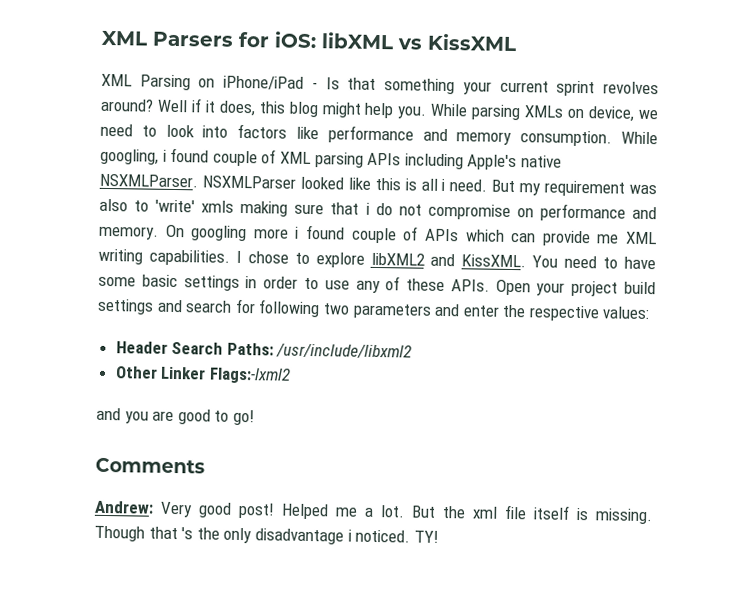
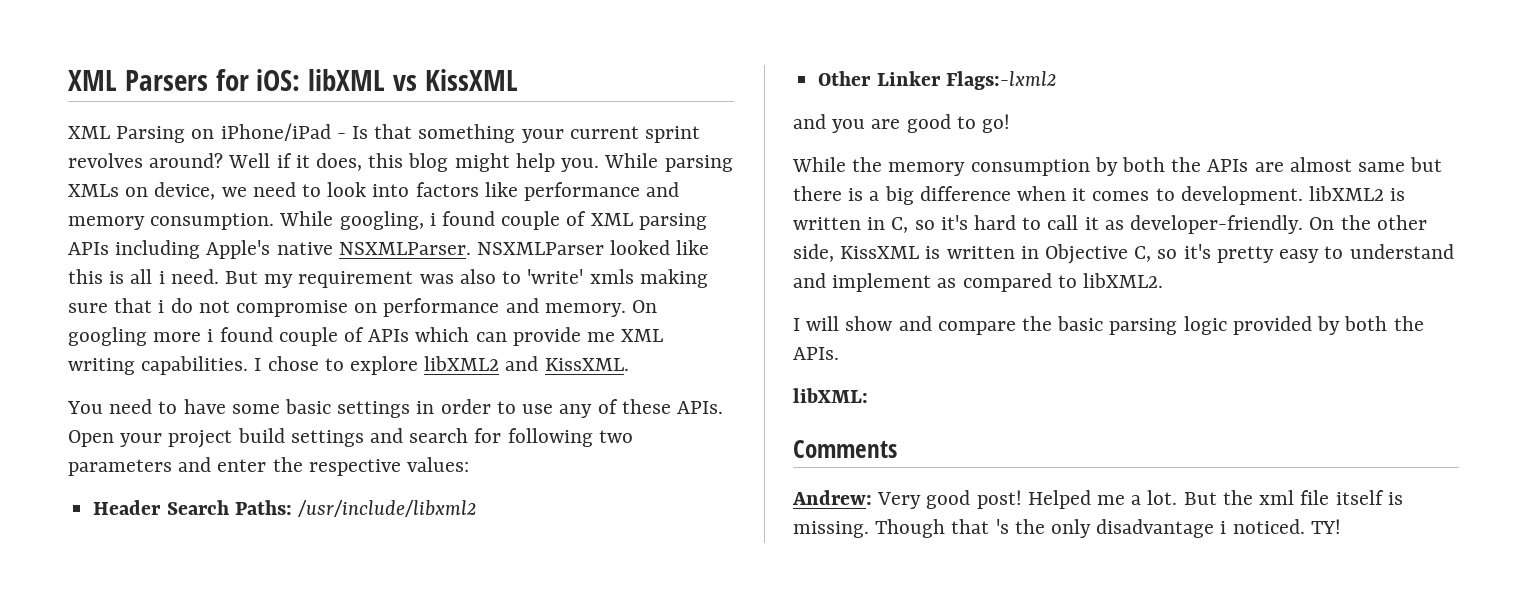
- I chose to explore libXML2 and KissXML. You need to have some basic settings in order to use any of these APIs.
+ I chose to explore libXML2 and KissXML.
+ You need to have some basic settings in order to use any of these APIs.
+ While the memory consumption by both the APIs are almost same but there is a big difference when it comes to development. libXML2 is written in C, so it's hard to call it as developer-friendly. On the other side, KissXML is written in Objective C, so it's pretty easy to understand and implement as compared to libXML2.
+ I will show and compare the basic parsing logic provided by both the APIs.
+ libXML:

